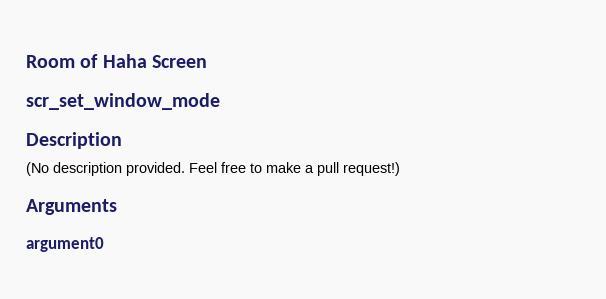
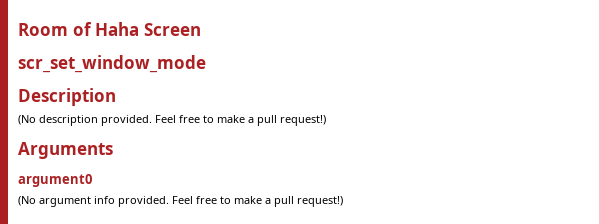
+ (No argument info provided. Feel free to make a pull request!)

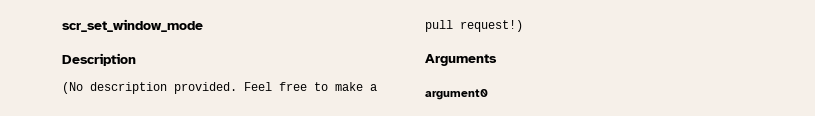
- Room of Haha Screen
- (No argument info provided. Feel free to make a pull request!)

